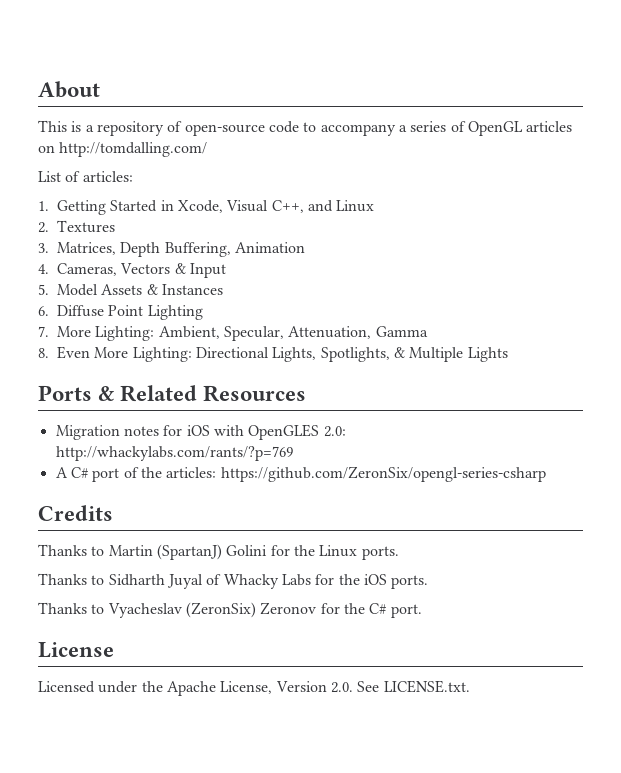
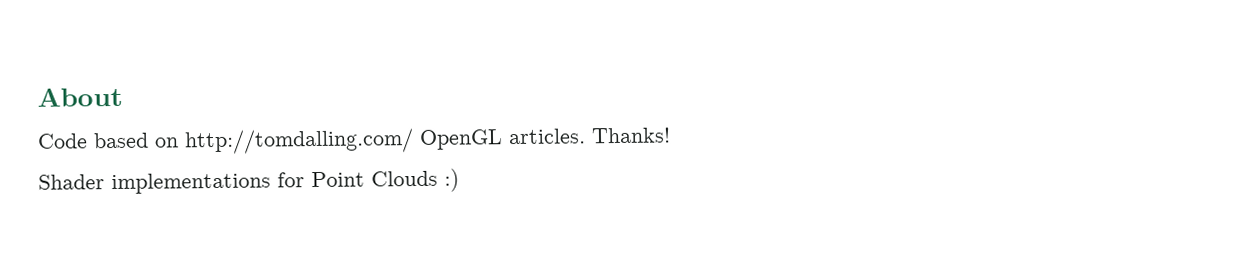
- This is a repository of open-source code to accompany a series of OpenGL articles on http://tomdalling.com/
- List of articles:
- 1. Getting Started in Xcode, Visual C++, and Linux
- 2. Textures
- 3. Matrices, Depth Buffering, Animation
- 4. Cameras, Vectors & Input
- 5. Model Assets & Instances
- 6. Diffuse Point Lighting
- 7. More Lighting: Ambient, Specular, Attenuation, Gamma
- 8. Even More Lighting: Directional Lights, Spotlights, & Multiple Lights
- Ports & Related Resources
- Migration notes for iOS with OpenGLES 2.0: http://whackylabs.com/rants/?p=769
- A C# port of the articles: https://github.com/ZeronSix/opengl-series-csharp
- Credits
- Thanks to Martin (SpartanJ) Golini for the Linux ports.
- Thanks to Sidharth Juyal of Whacky Labs for the iOS ports.
- Thanks to Vyacheslav (ZeronSix) Zeronov for the C# port.
- License
- Licensed under the Apache License, Version 2.0. See LICENSE.txt.
+ Code based on http://tomdalling.com/ OpenGL articles. Thanks!
+ Shader implementations for Point Clouds :)

